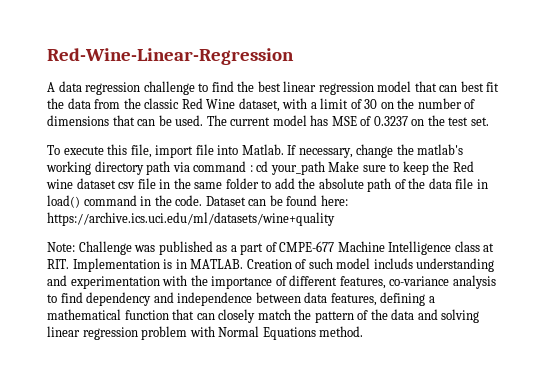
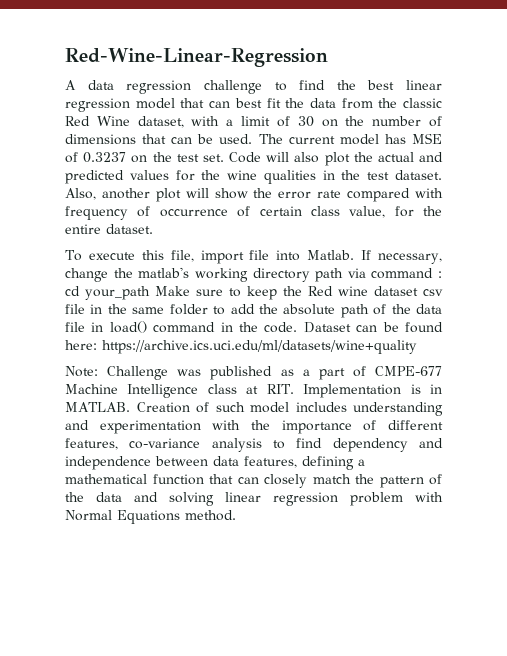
+ Code will also plot the actual and predicted values for the wine qualities in the test dataset. Also, another plot will show the error rate compared with frequency of occurrence of certain class value, for the entire dataset.
- Creation of such model includs understanding and experimentation with the importance of different features, co-variance analysis to find dependency and independence between data features, defining a mathematical function that can closely match the pattern of the data and solving linear regression problem with Normal Equations method.
+ Creation of such model includes understanding and experimentation with the importance of different features, co-variance analysis to find dependency and independence between data features, defining a mathematical function that can closely match the pattern of the data and solving linear regression problem with Normal Equations method.

